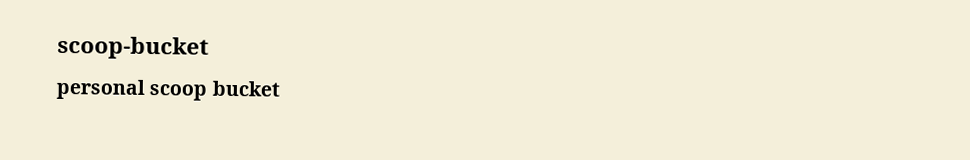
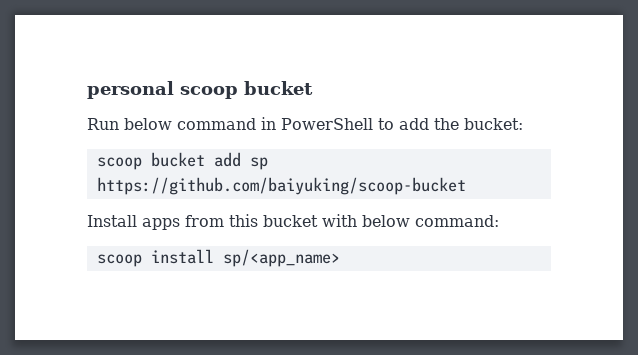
- scoop-bucket
+ Run below command in PowerShell to add the bucket:
+ scoop bucket add sp https://github.com/baiyuking/scoop-bucket
+ Install apps from this bucket with below command:
+ scoop install sp/<app_name>

